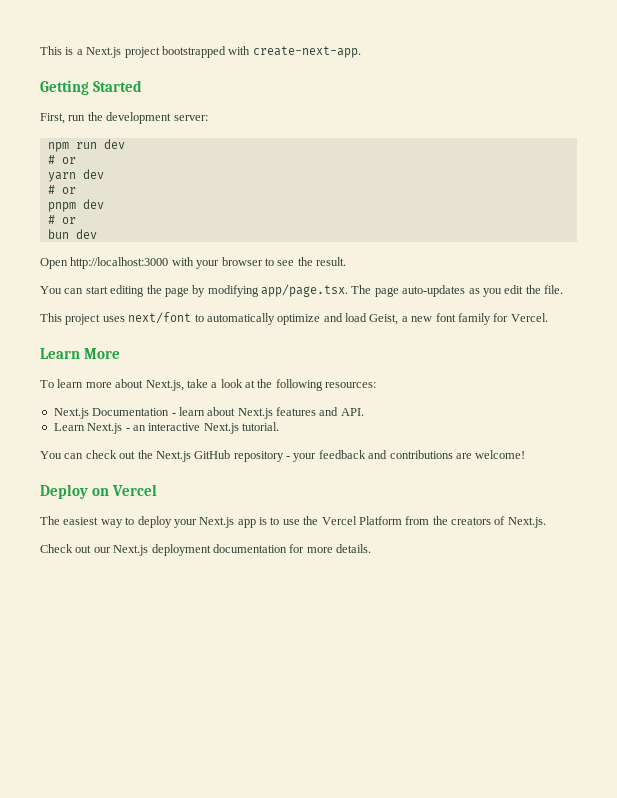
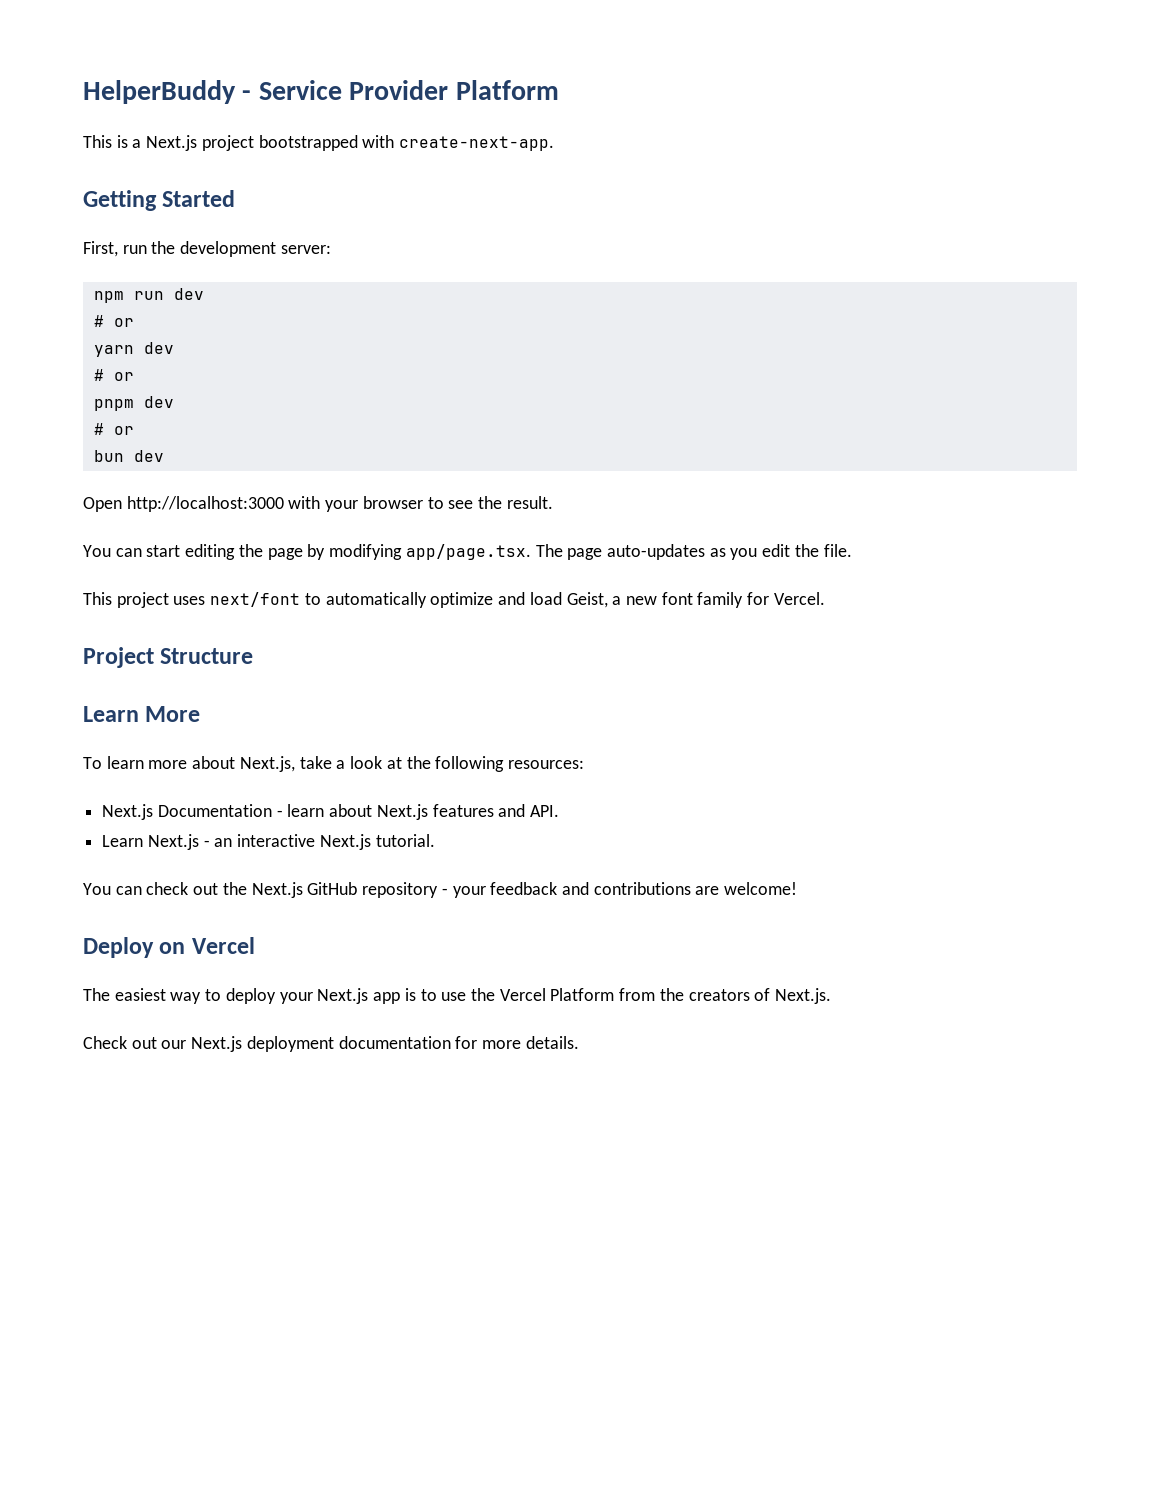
+ HelperBuddy - Service Provider Platform
+ Project Structure

